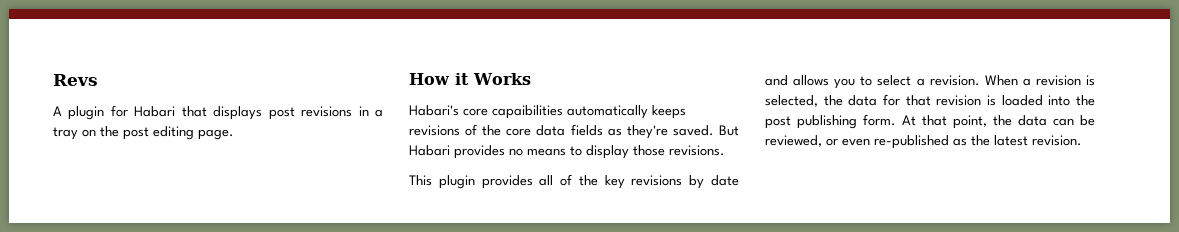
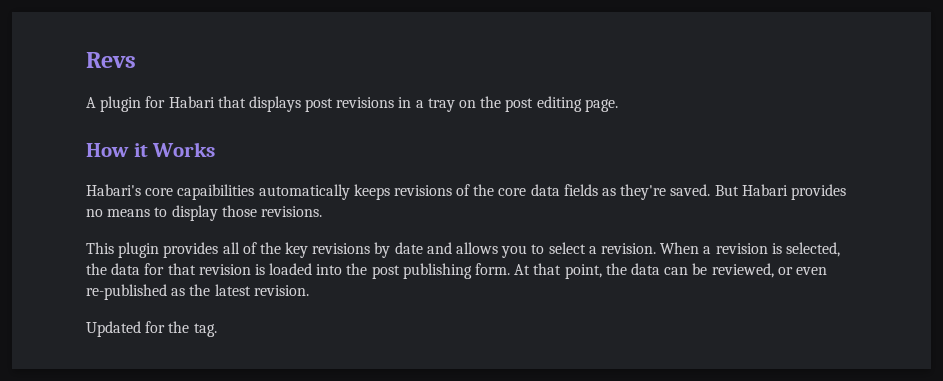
+ Updated for the tag.

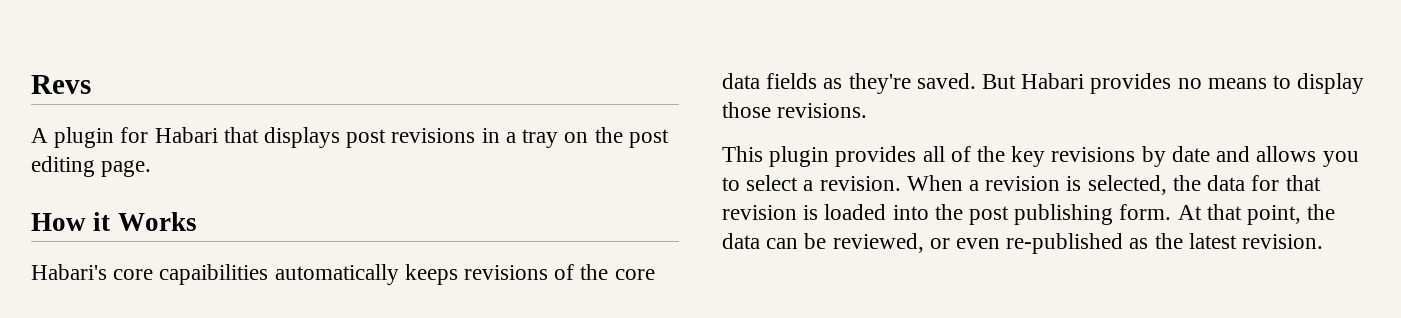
- Updated for the tag.

